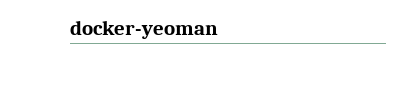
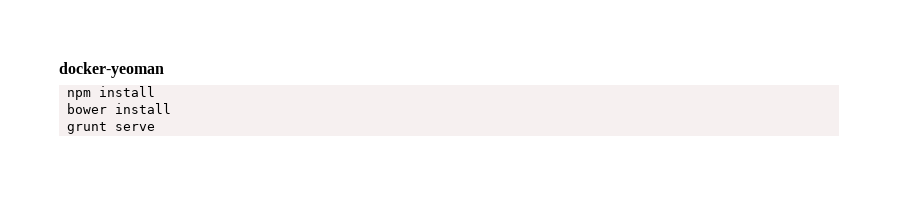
+ npm install
+ bower install
+ grunt serve

